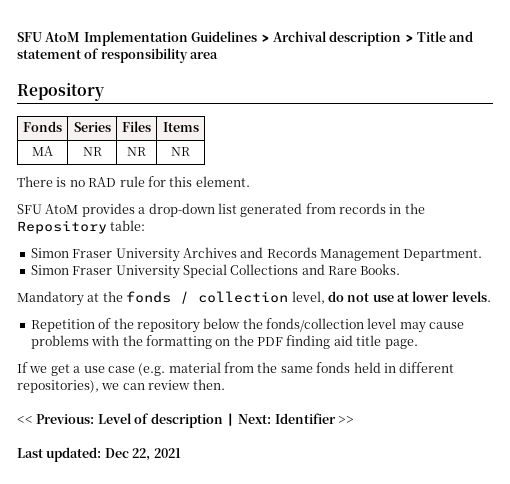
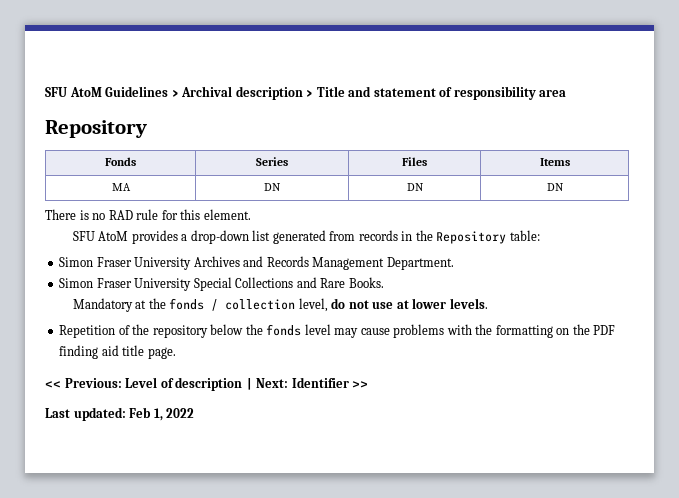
- SFU AtoM Implementation Guidelines > Archival description > Title and statement of responsibility area
+ SFU AtoM Guidelines > Archival description > Title and statement of responsibility area
- MA | NR | NR | NR
+ MA | DN | DN | DN
- Repetition of the repository below the fonds/collection level may cause problems with the formatting on the PDF finding aid title page.
+ Repetition of the repository below the fonds level may cause problems with the formatting on the PDF finding aid title page.
- If we get a use case (e.g. material from the same fonds held in different repositories), we can review then.
- Last updated: Dec 22, 2021
+ Last updated: Feb 1, 2022

